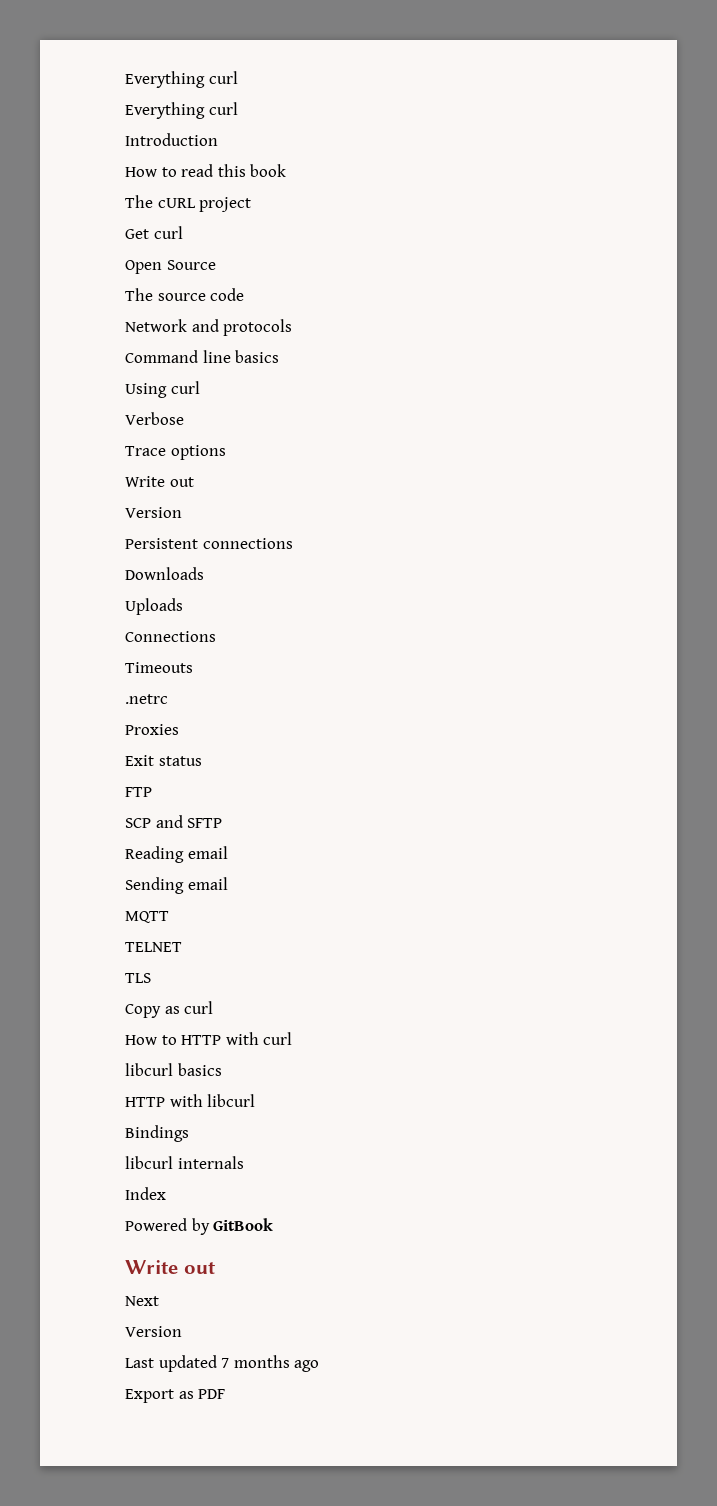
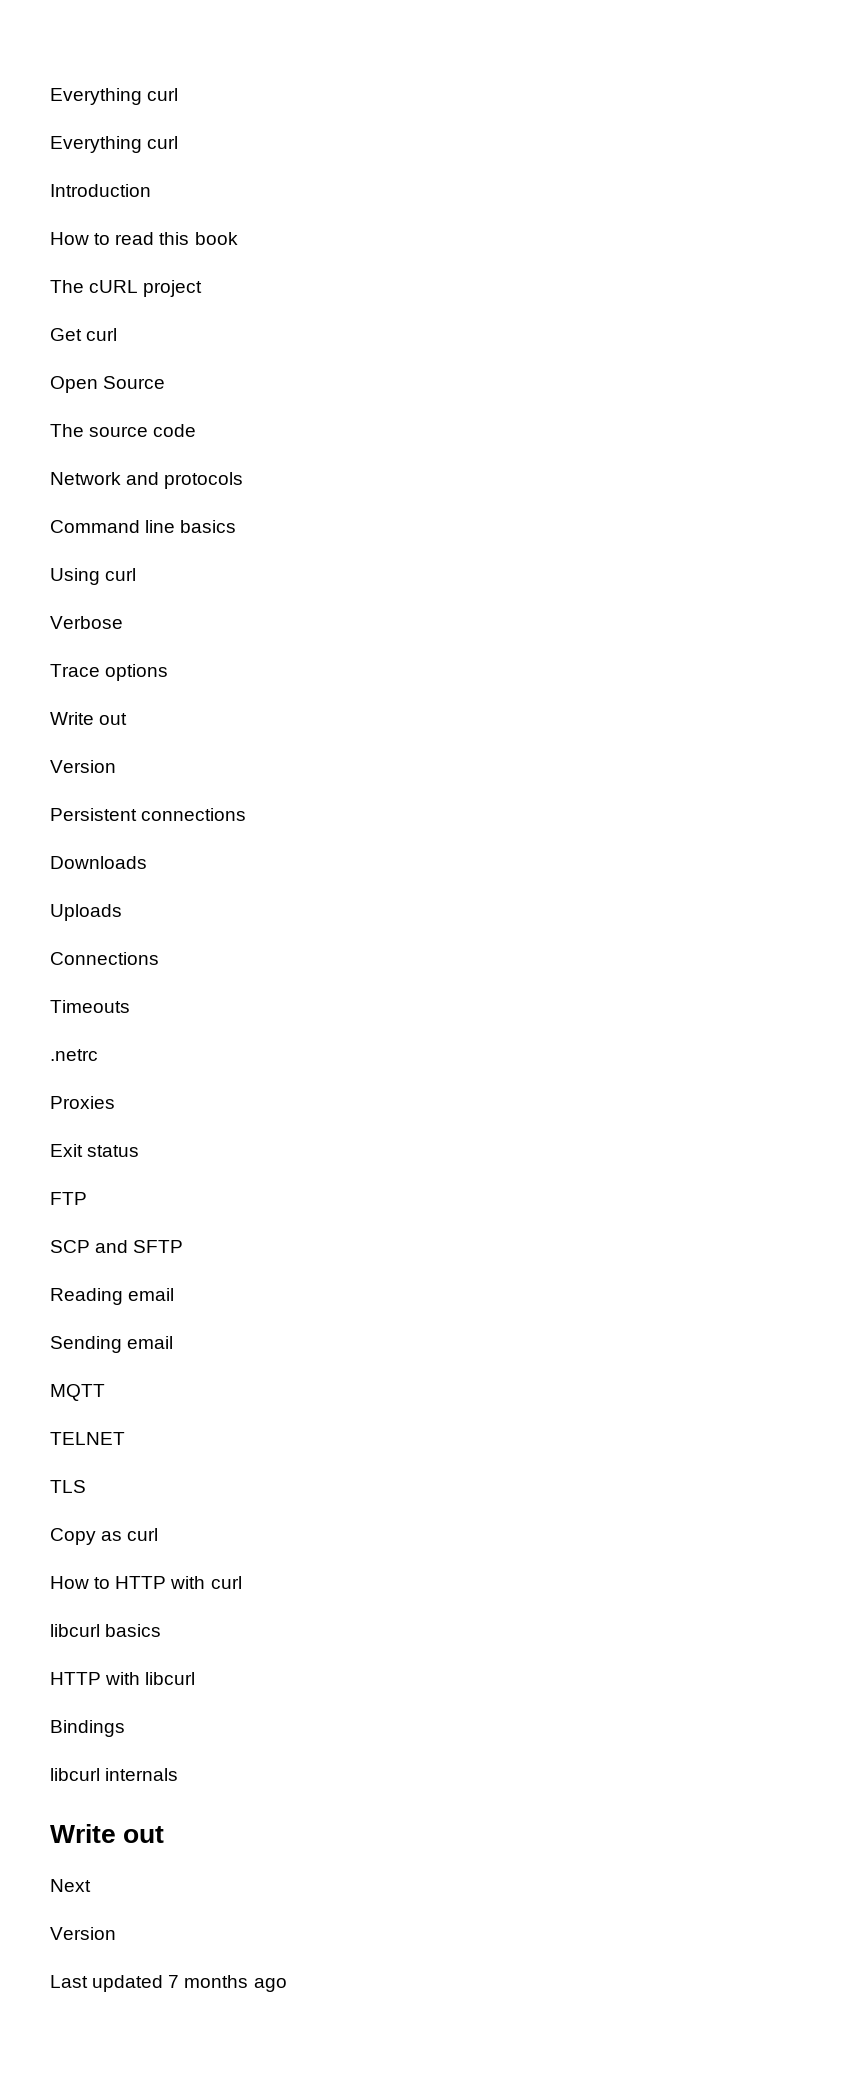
- Index
- Powered by GitBook
- Export as PDF

